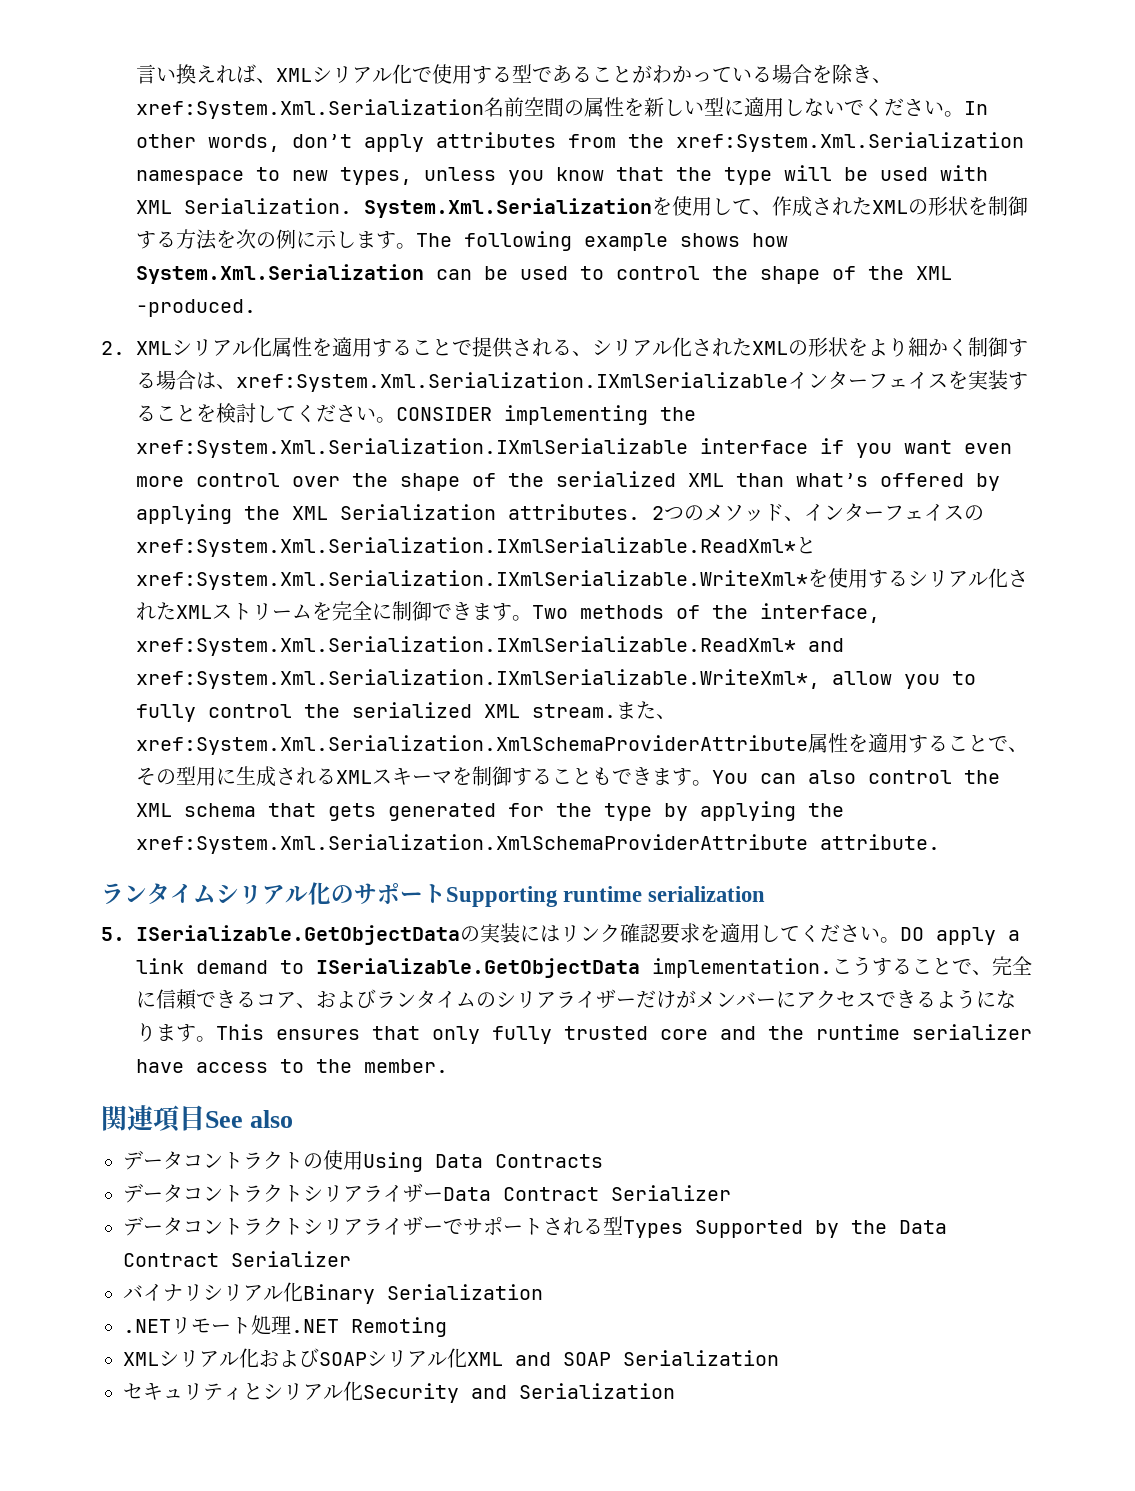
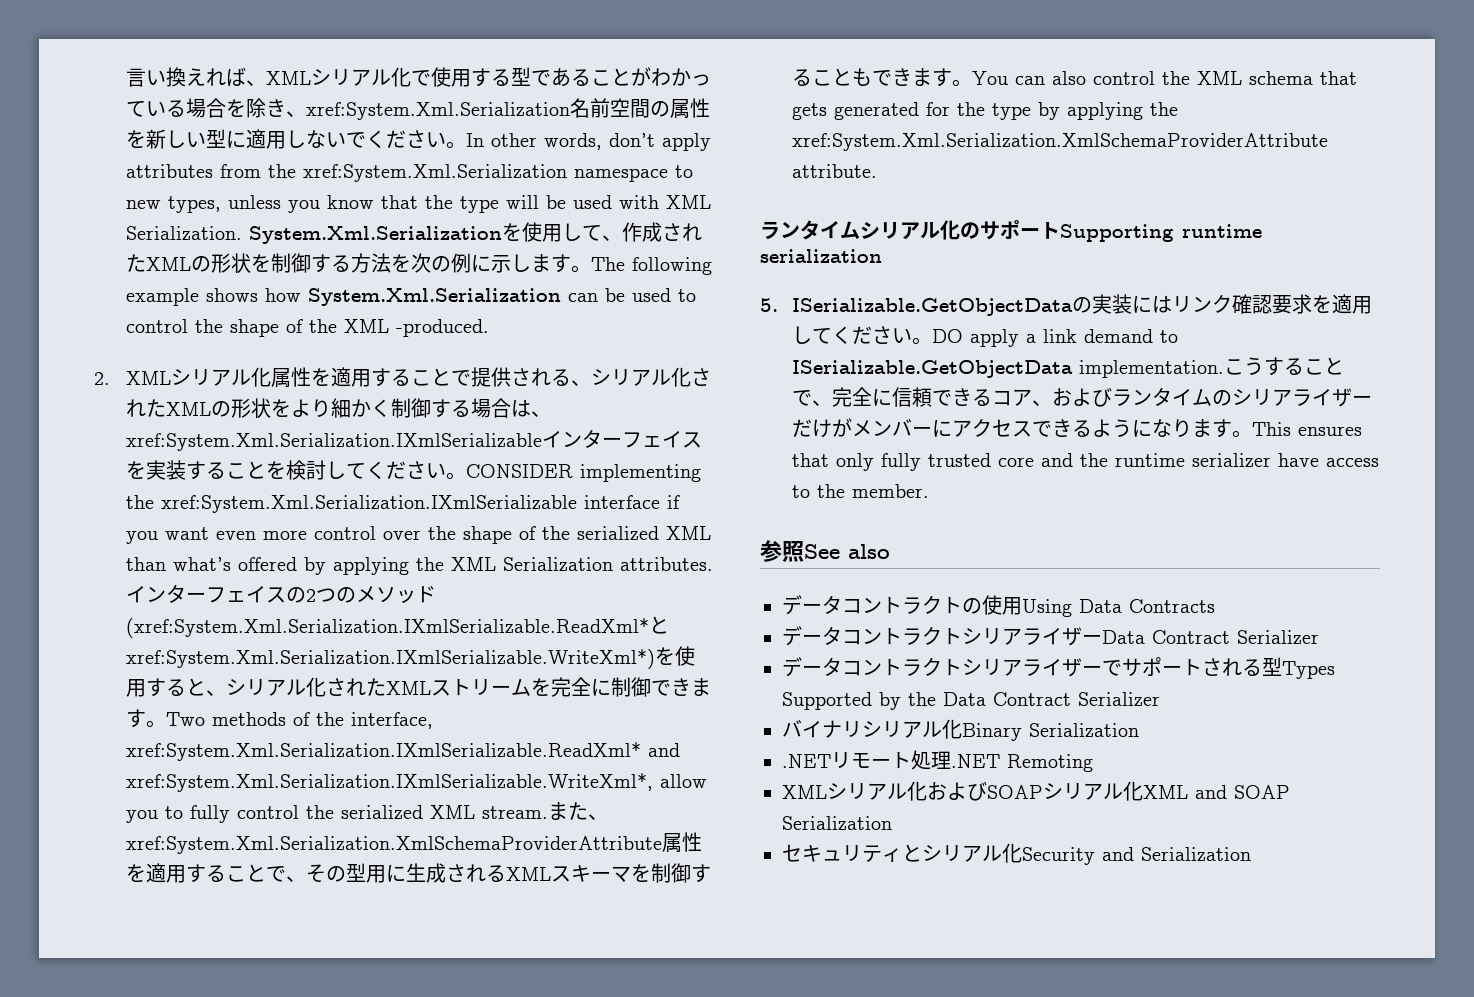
- 2つのメソッド、インターフェイスのxref:System.Xml.Serialization.IXmlSerializable.ReadXml*とxref:System.Xml.Serialization.IXmlSerializable.WriteXml*を使用するシリアル化されたXMLストリームを完全に制御できます。
+ インターフェイスの2つのメソッド(xref:System.Xml.Serialization.IXmlSerializable.ReadXml*とxref:System.Xml.Serialization.IXmlSerializable.WriteXml*)を使用すると、シリアル化されたXMLストリームを完全に制御できます。
- 関連項目See also
+ 参照See also

